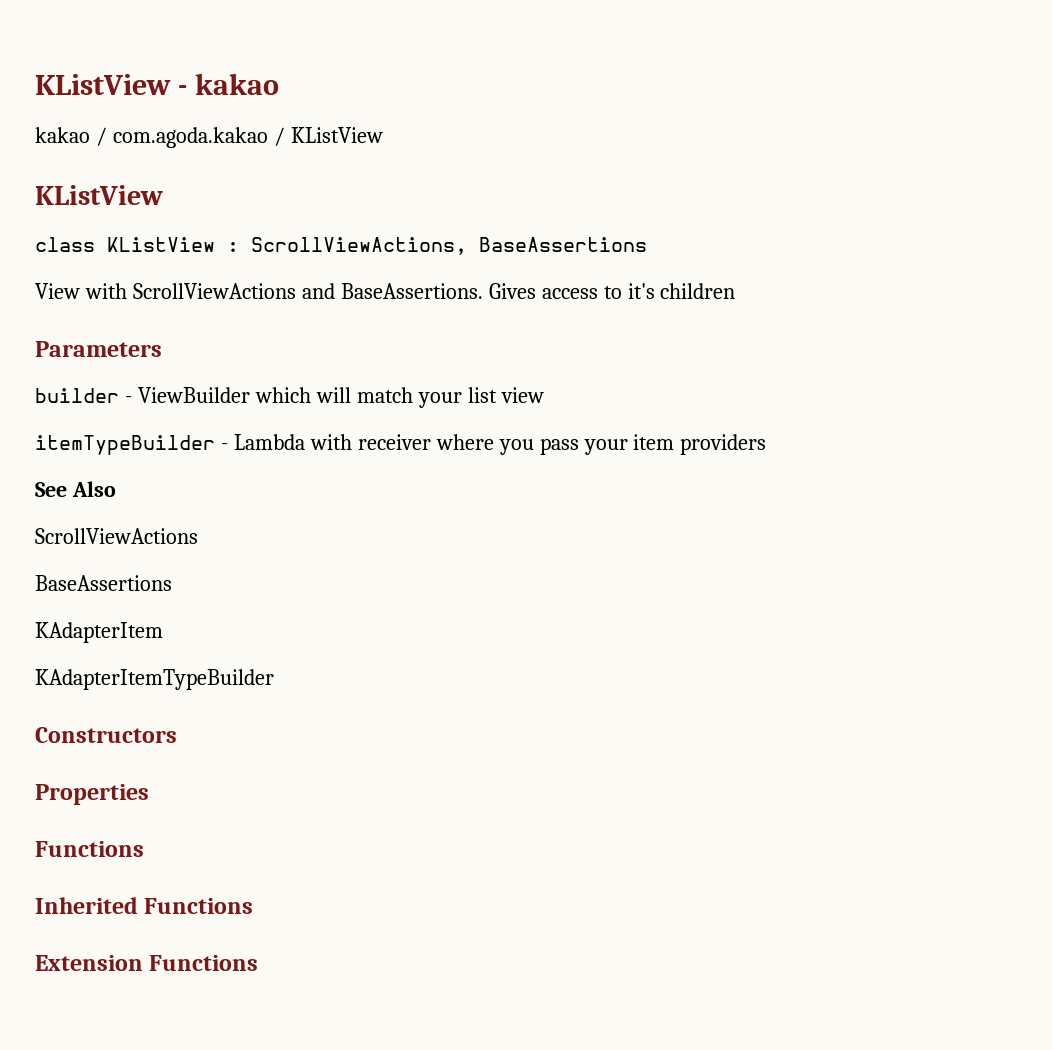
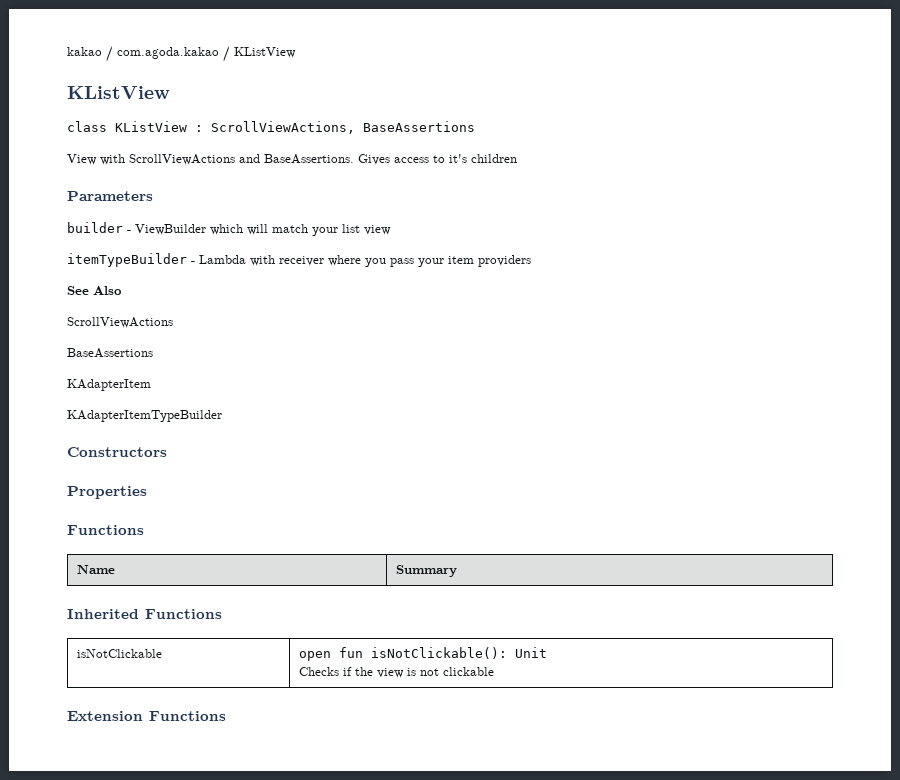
- KListView - kakao
+ Name | Summary
+ isNotClickable | open fun isNotClickable(): Unit
+ Checks if the view is not clickable

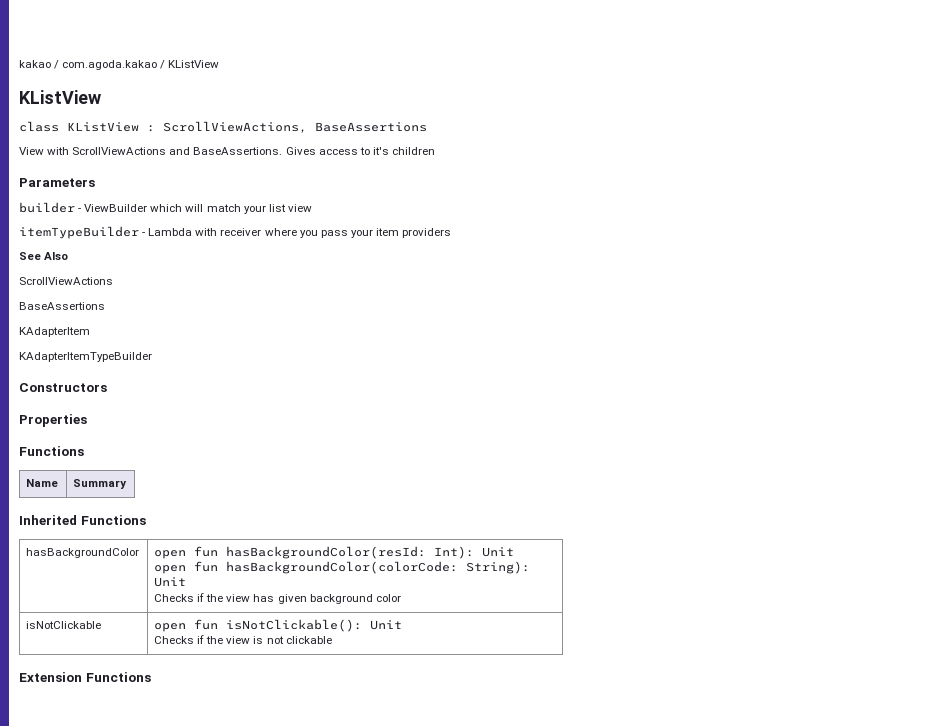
+ hasBackgroundColor | open fun hasBackgroundColor(resId: Int): Unit
+ open fun hasBackgroundColor(colorCode: String): Unit
+ Checks if the view has given background color

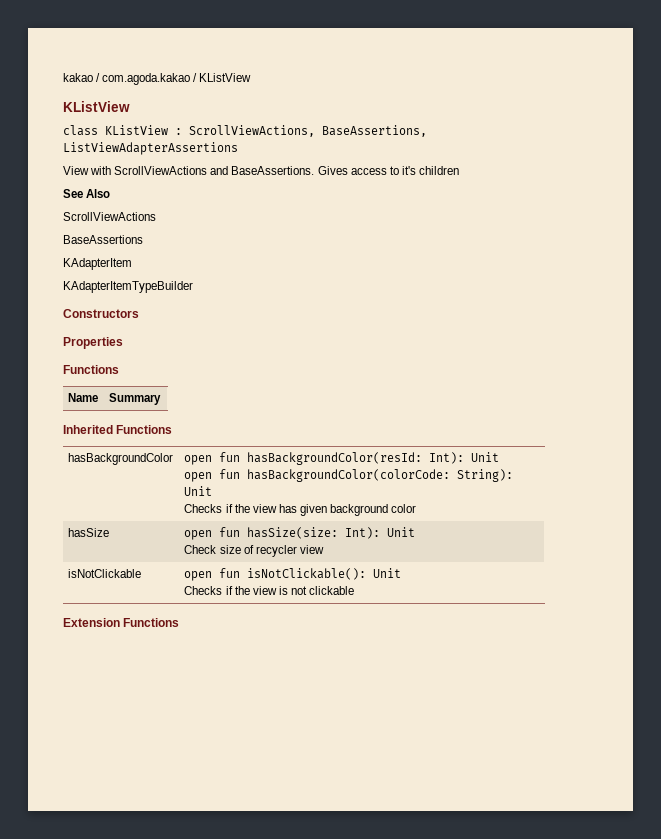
- class KListView : ScrollViewActions, BaseAssertions
+ class KListView : ScrollViewActions, BaseAssertions, ListViewAdapterAssertions
- Parameters
- builder - ViewBuilder which will match your list view
- itemTypeBuilder - Lambda with receiver where you pass your item providers
+ hasSize | open fun hasSize(size: Int): Unit
+ Check size of recycler view

